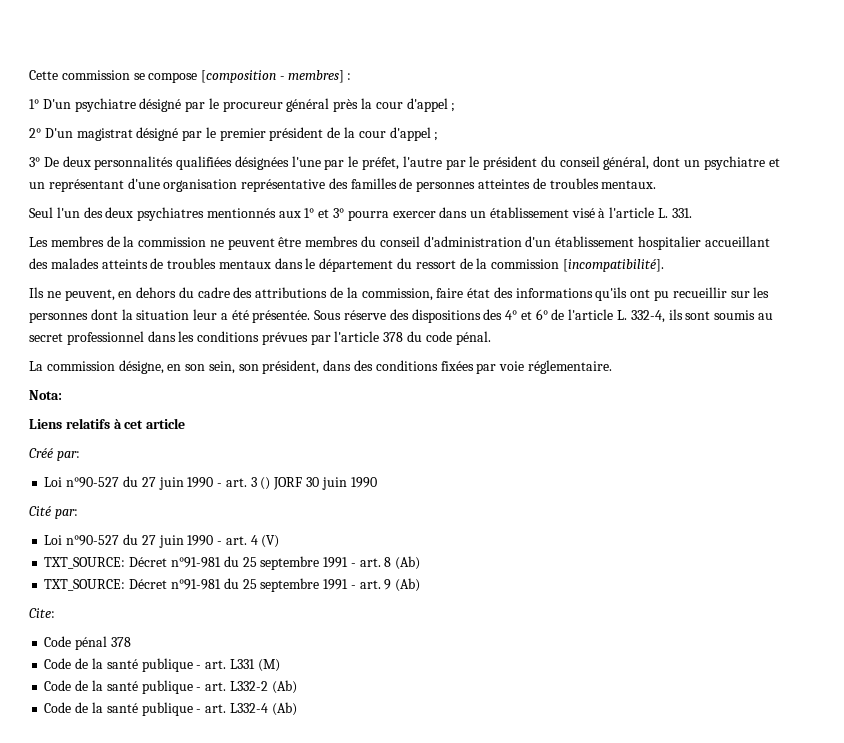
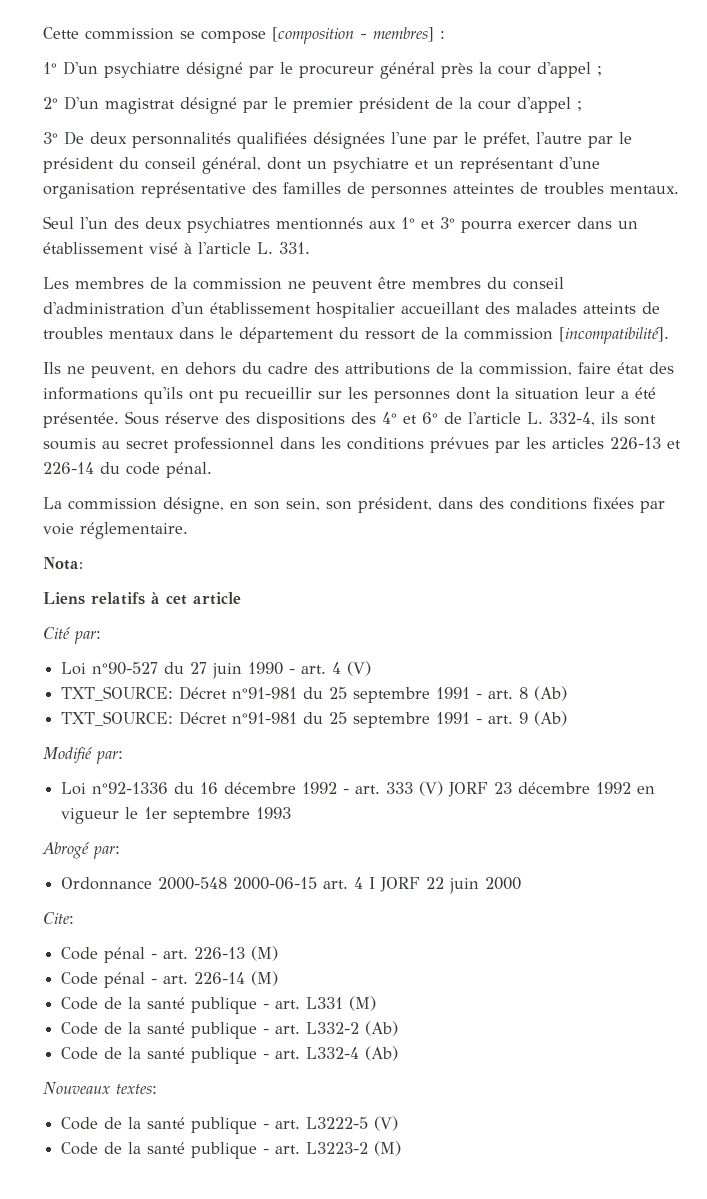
- Sous réserve des dispositions des 4° et 6° de l'article L. 332-4, ils sont soumis au secret professionnel dans les conditions prévues par l'article 378 du code pénal.
+ Sous réserve des dispositions des 4° et 6° de l'article L. 332-4, ils sont soumis au secret professionnel dans les conditions prévues par les articles 226-13 et 226-14 du code pénal.
- Créé par:
- Loi n°90-527 du 27 juin 1990 - art. 3 () JORF 30 juin 1990
+ Modifié par:
+ Loi n°92-1336 du 16 décembre 1992 - art. 333 (V) JORF 23 décembre 1992 en vigueur le 1er septembre 1993
+ Abrogé par:
+ Ordonnance 2000-548 2000-06-15 art. 4 I JORF 22 juin 2000
  Cite:
- Code pénal 378
+ Code pénal - art. 226-13 (M)
+ Code pénal - art. 226-14 (M)
+ Nouveaux textes:
+ Code de la santé publique - art. L3222-5 (V)
+ Code de la santé publique - art. L3223-2 (M)

